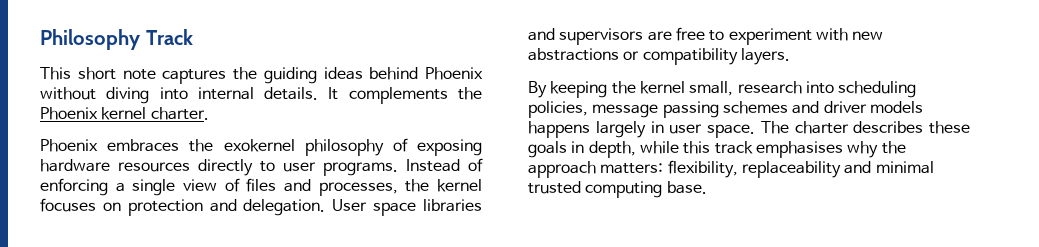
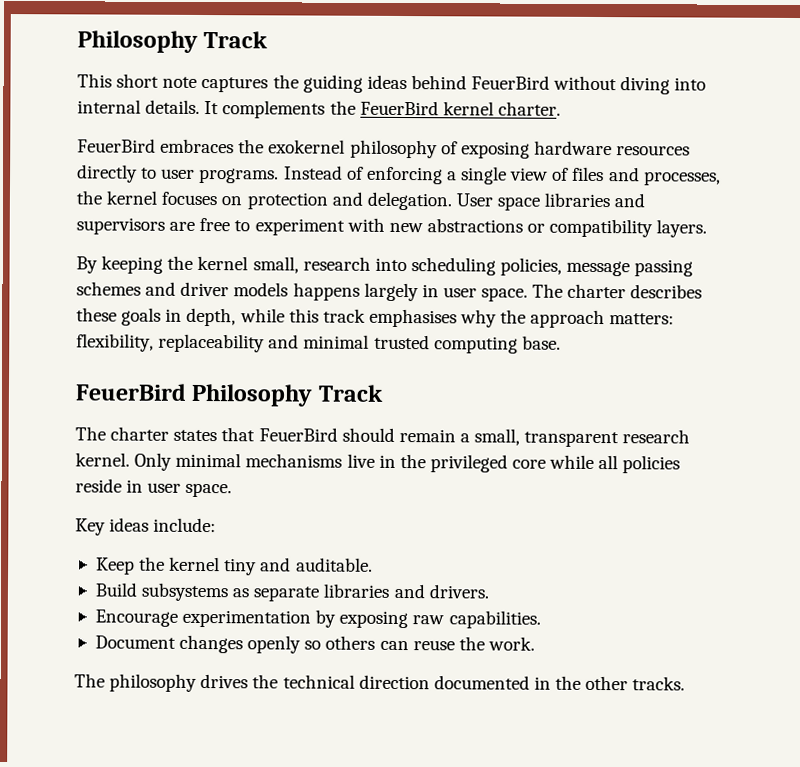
- This short note captures the guiding ideas behind Phoenix without diving into internal details.
+ This short note captures the guiding ideas behind FeuerBird without diving into internal details.
- It complements the Phoenix kernel charter.
+ It complements the FeuerBird kernel charter.
- Phoenix embraces the exokernel philosophy of exposing hardware resources directly to user programs.
+ FeuerBird embraces the exokernel philosophy of exposing hardware resources directly to user programs.
+ FeuerBird Philosophy Track
+ The charter states that FeuerBird should remain a small, transparent research kernel. Only minimal mechanisms live in the privileged core while all policies reside in user space.
+ Key ideas include:
+ Keep the kernel tiny and auditable.
+ Build subsystems as separate libraries and drivers.
+ Encourage experimentation by exposing raw capabilities.
+ Document changes openly so others can reuse the work.
+ The philosophy drives the technical direction documented in the other tracks.

